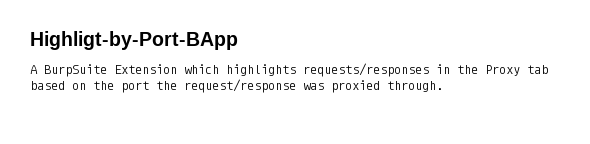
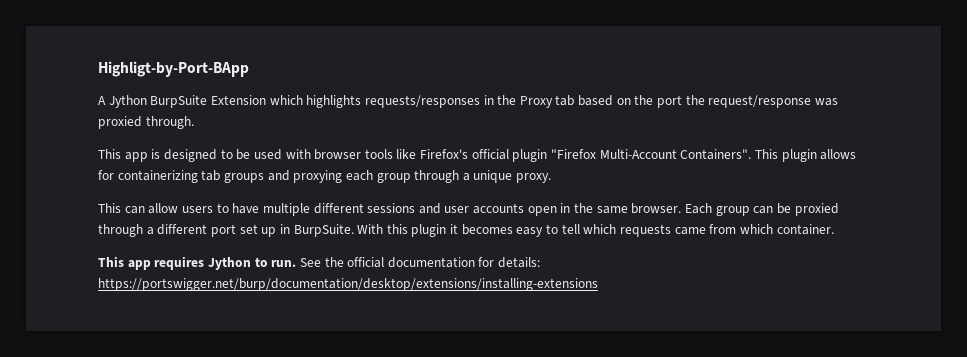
- A BurpSuite Extension which highlights requests/responses in the Proxy tab based on the port the request/response was proxied through.
+ A Jython BurpSuite Extension which highlights requests/responses in the Proxy tab based on the port the request/response was proxied through.
+ This app is designed to be used with browser tools like Firefox's official plugin "Firefox Multi-Account Containers". This plugin allows for containerizing tab groups and proxying each group through a unique proxy.
+ This can allow users to have multiple different sessions and user accounts open in the same browser. Each group can be proxied through a different port set up in BurpSuite. With this plugin it becomes easy to tell which requests came from which container.
+ This app requires Jython to run. See the official documentation for details: https://portswigger.net/burp/documentation/desktop/extensions/installing-extensions

